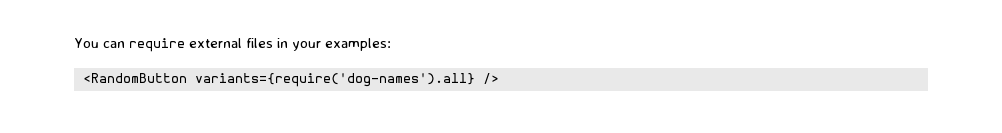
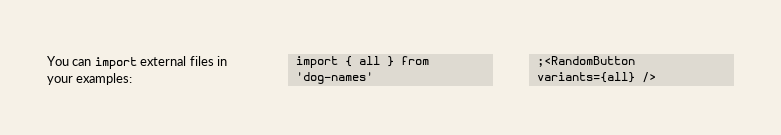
- You can require external files in your examples:
+ You can import external files in your examples:
- <RandomButton variants={require('dog-names').all} />
+ import { all } from 'dog-names'
+ ;<RandomButton variants={all} />

